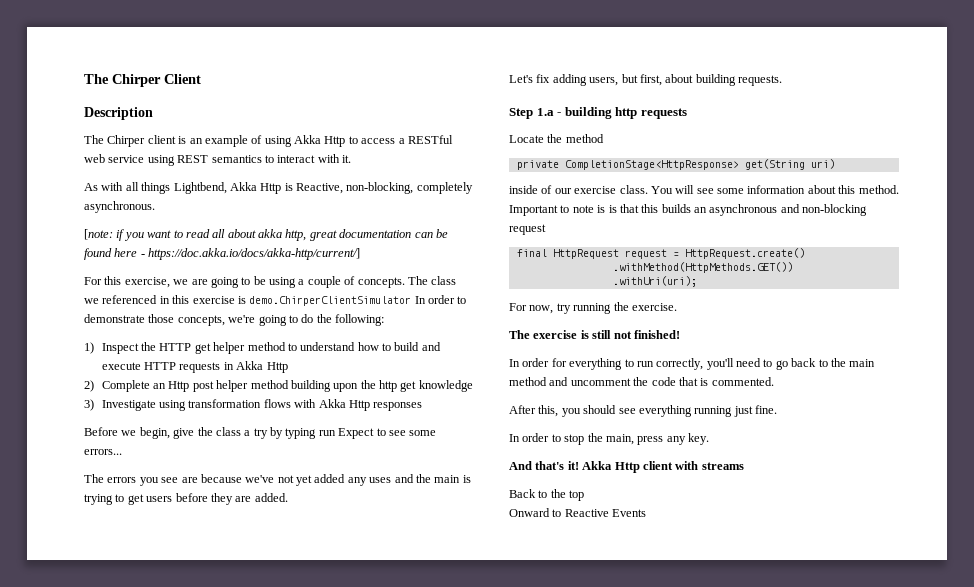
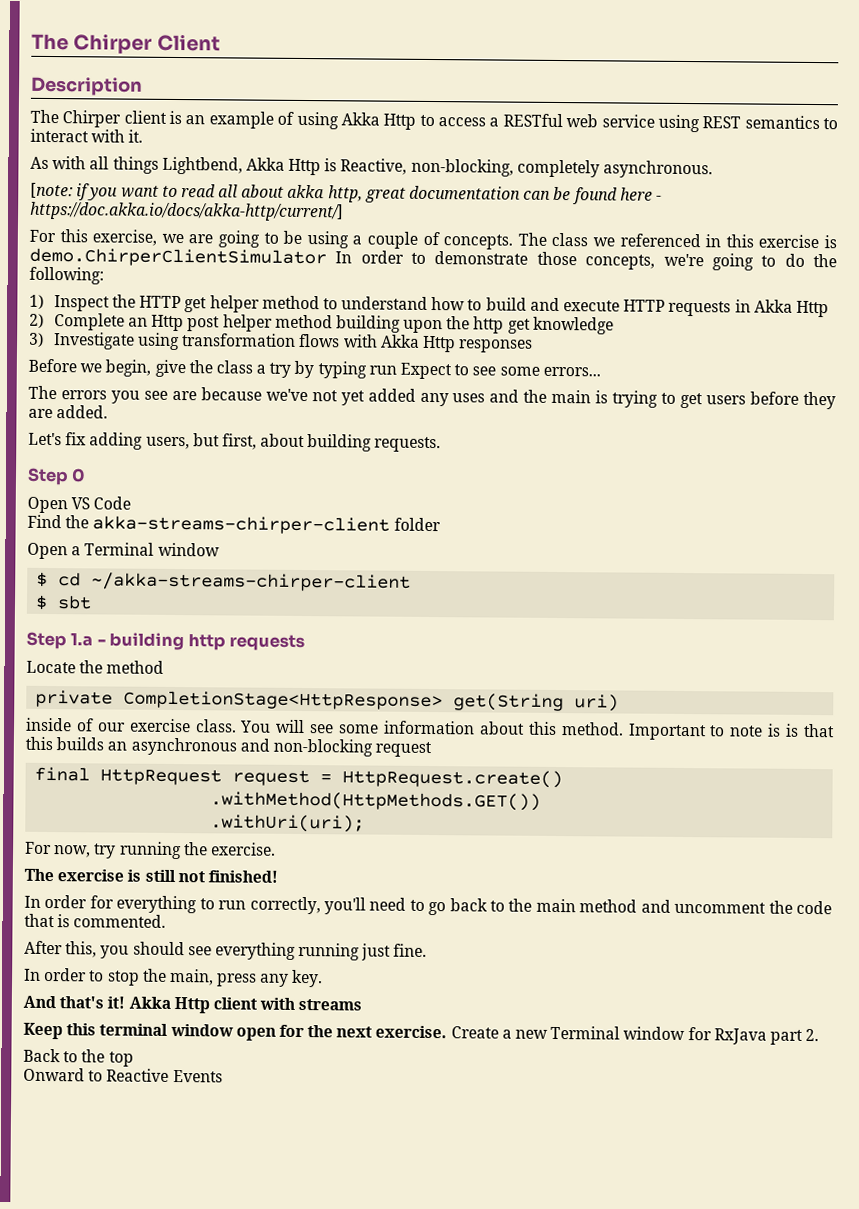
+ Step 0
+ Open VS Code
+ Find the akka-streams-chirper-client folder
+ Open a Terminal window
+ $ cd ~/akka-streams-chirper-client
+ $ sbt
+ Keep this terminal window open for the next exercise. Create a new Terminal window for RxJava part 2.

